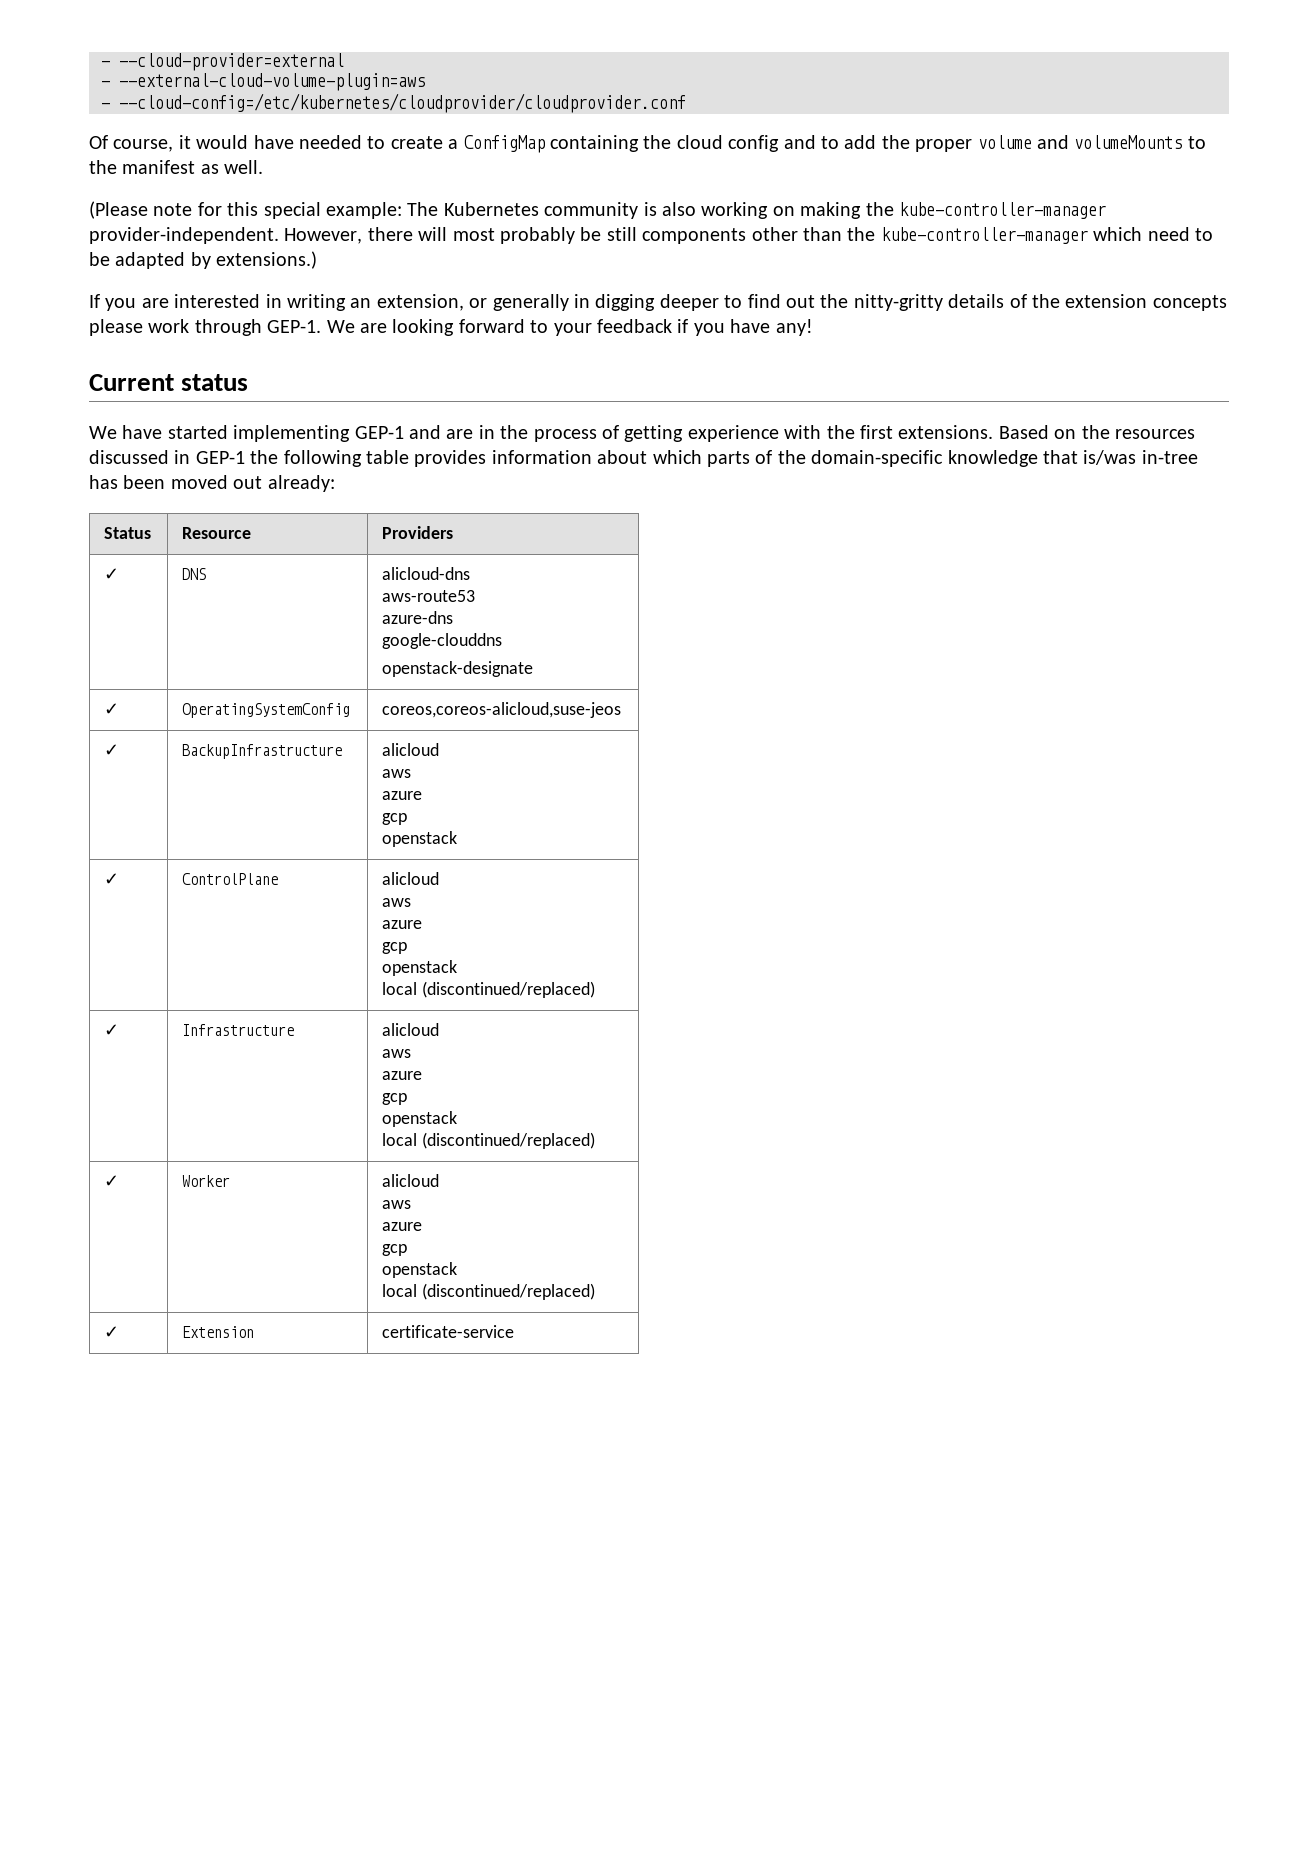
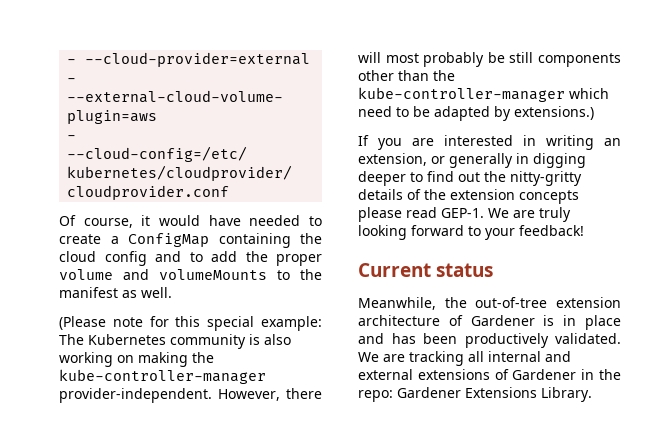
- If you are interested in writing an extension, or generally in digging deeper to find out the nitty-gritty details of the extension concepts please work through GEP-1.
+ If you are interested in writing an extension, or generally in digging deeper to find out the nitty-gritty details of the extension concepts please read GEP-1.
- We are looking forward to your feedback if you have any!
+ We are truly looking forward to your feedback!
  Current status
- We have started implementing GEP-1 and are in the process of getting experience with the first extensions. Based on the resources discussed in GEP-1 the following table provides information about which parts of the domain-specific knowledge that is/was in-tree has been moved out already:
- Status | Resource | Providers
- ✓ | DNS | alicloud-dns
- aws-route53
- azure-dns
- google-clouddns
- openstack-designate
- ✓ | OperatingSystemConfig | coreos,coreos-alicloud,suse-jeos
- ✓ | BackupInfrastructure | alicloud
- aws
- azure
- gcp
- openstack
- ✓ | ControlPlane | alicloud
- aws
- azure
- gcp
- openstack
- local (discontinued/replaced)
- ✓ | Infrastructure | alicloud
- aws
- azure
- gcp
- openstack
- local (discontinued/replaced)
- ✓ | Worker | alicloud
- aws
- azure
- gcp
- openstack
- local (discontinued/replaced)
- ✓ | Extension | certificate-service
+ Meanwhile, the out-of-tree extension architecture of Gardener is in place and has been productively validated. We are tracking all internal and external extensions of Gardener in the repo: Gardener Extensions Library.

